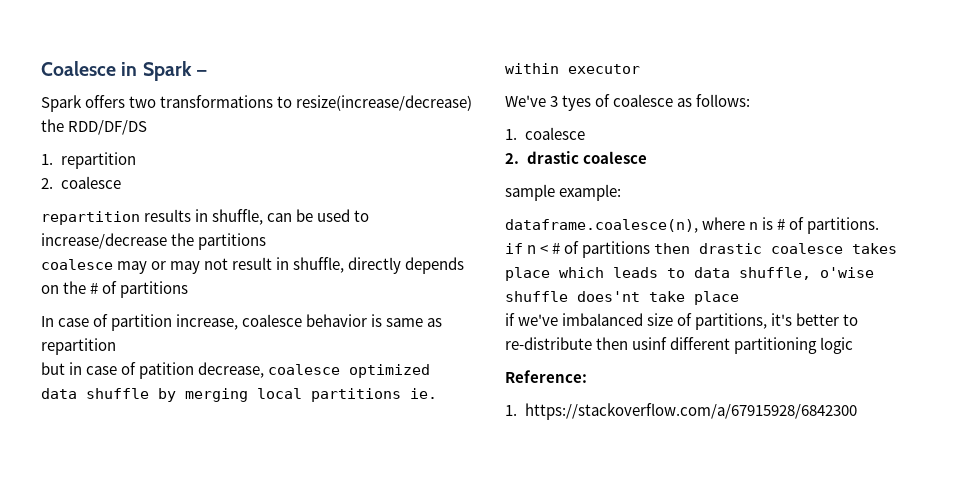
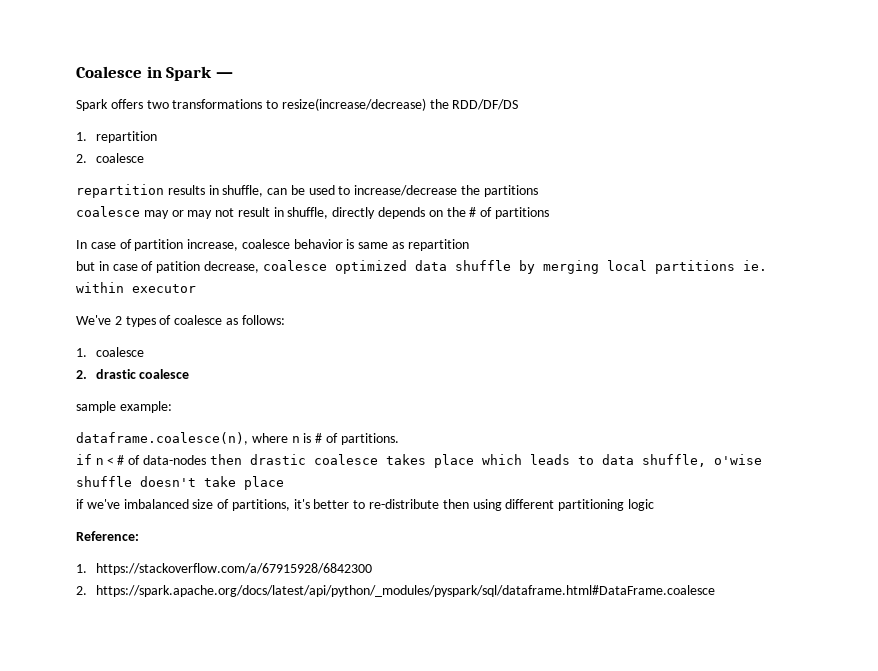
- We've 3 tyes of coalesce as follows:
+ We've 2 types of coalesce as follows:
- if n < # of partitions then drastic coalesce takes place which leads to data shuffle, o'wise shuffle does'nt take place
+ if n < # of data-nodes then drastic coalesce takes place which leads to data shuffle, o'wise shuffle doesn't take place
- if we've imbalanced size of partitions, it's better to re-distribute then usinf different partitioning logic
+ if we've imbalanced size of partitions, it's better to re-distribute then using different partitioning logic
+ 2. https://spark.apache.org/docs/latest/api/python/_modules/pyspark/sql/dataframe.html#DataFrame.coalesce

